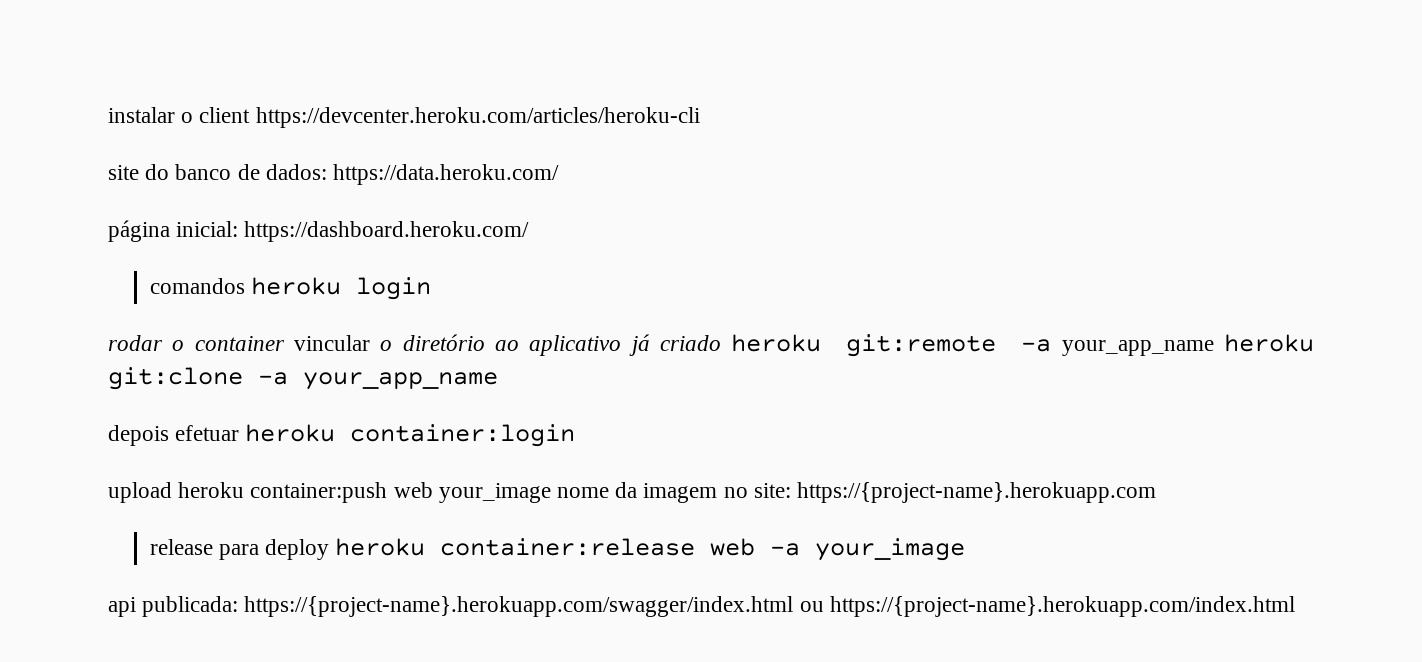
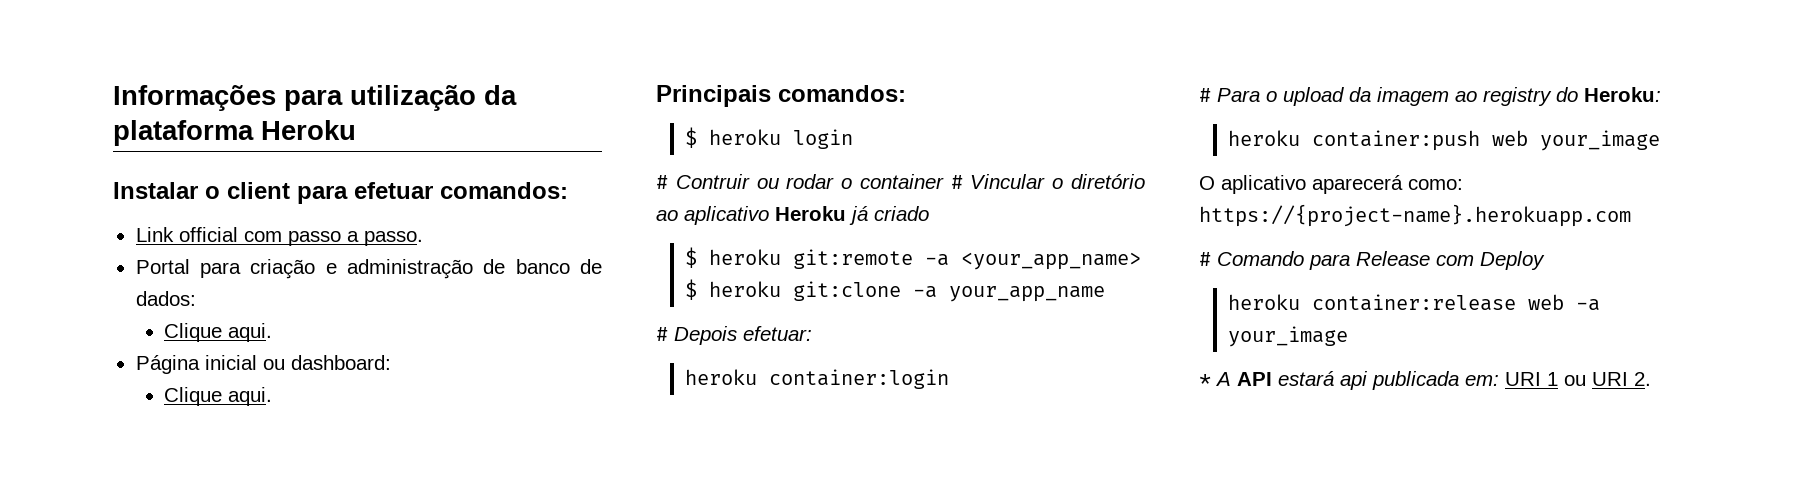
- instalar o client https://devcenter.heroku.com/articles/heroku-cli
- site do banco de dados: https://data.heroku.com/
- página inicial: https://dashboard.heroku.com/
- comandos heroku login
+ Informações para utilização da plataforma Heroku
+ Instalar o client para efetuar comandos:
+ Link official com passo a passo.
+ Portal para criação e administração de banco de dados:
+ Clique aqui.
+ Página inicial ou dashboard:
+ Clique aqui.
+ Principais comandos:
+ $ heroku login
- rodar o container vincular o diretório ao aplicativo já criado heroku git:remote -a your_app_name heroku git:clone -a your_app_name
+ # Contruir ou rodar o container # Vincular o diretório ao aplicativo Heroku já criado
+ $ heroku git:remote -a <your_app_name> $ heroku git:clone -a your_app_name
- depois efetuar heroku container:login
+ # Depois efetuar:
+ heroku container:login
- upload heroku container:push web your_image nome da imagem no site: https://{project-name}.herokuapp.com
- release para deploy heroku container:release web -a your_image
+ # Para o upload da imagem ao registry do Heroku:
+ heroku container:push web your_image
+ O aplicativo aparecerá como: https://{project-name}.herokuapp.com
+ # Comando para Release com Deploy
+ heroku container:release web -a your_image
- api publicada: https://{project-name}.herokuapp.com/swagger/index.html ou https://{project-name}.herokuapp.com/index.html
+ * A API estará api publicada em: URI 1 ou URI 2.

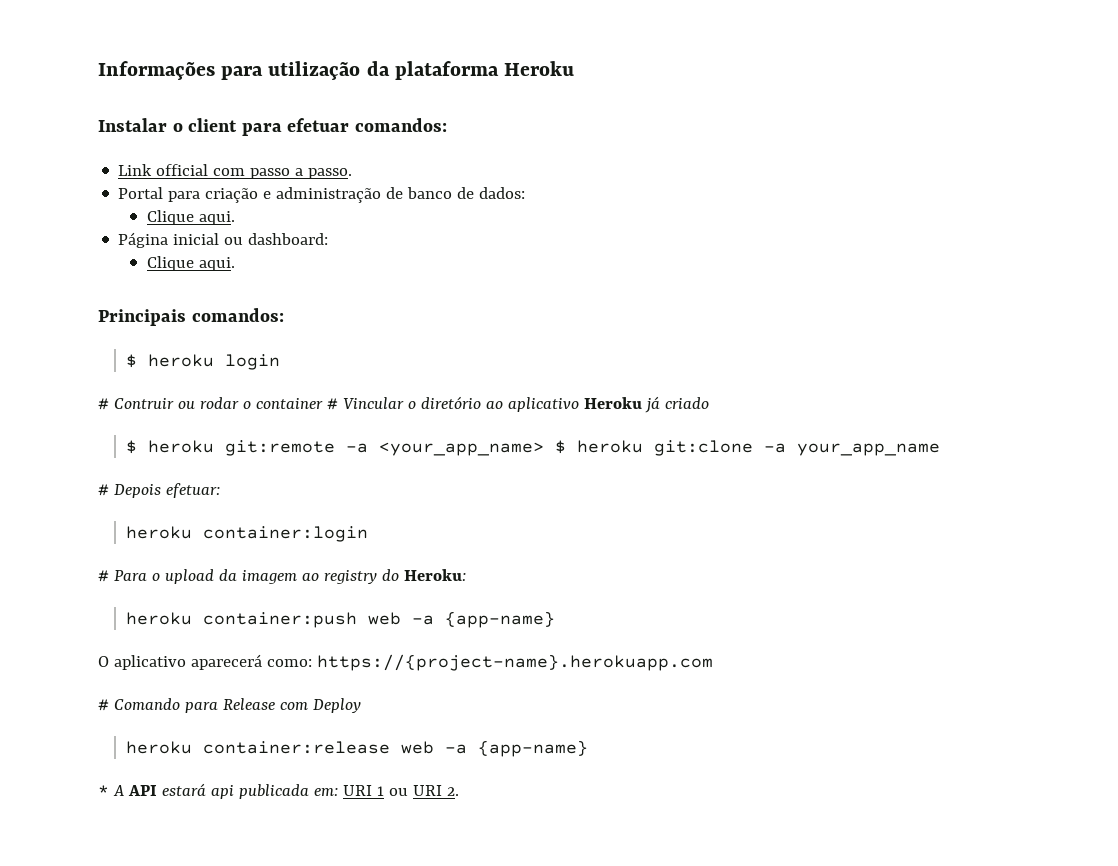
- heroku container:push web your_image
+ heroku container:push web -a {app-name}
- heroku container:release web -a your_image
+ heroku container:release web -a {app-name}

